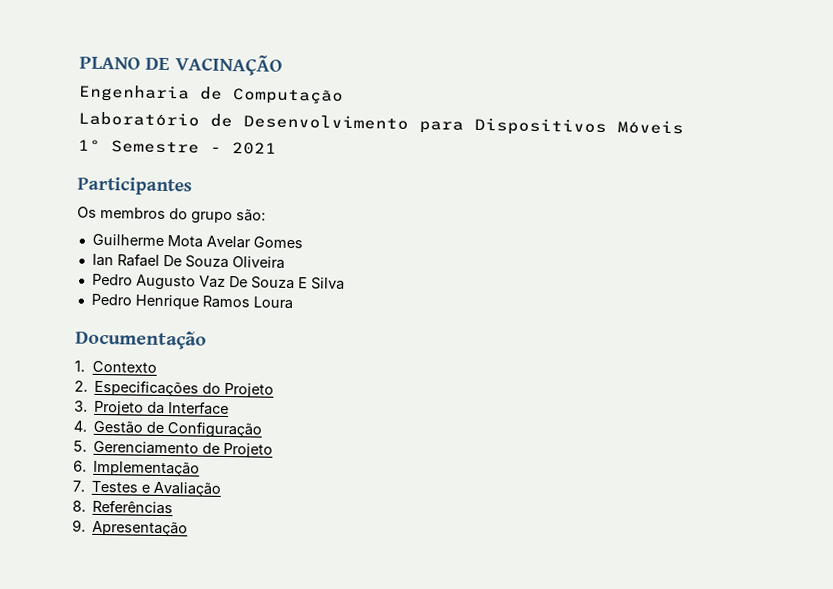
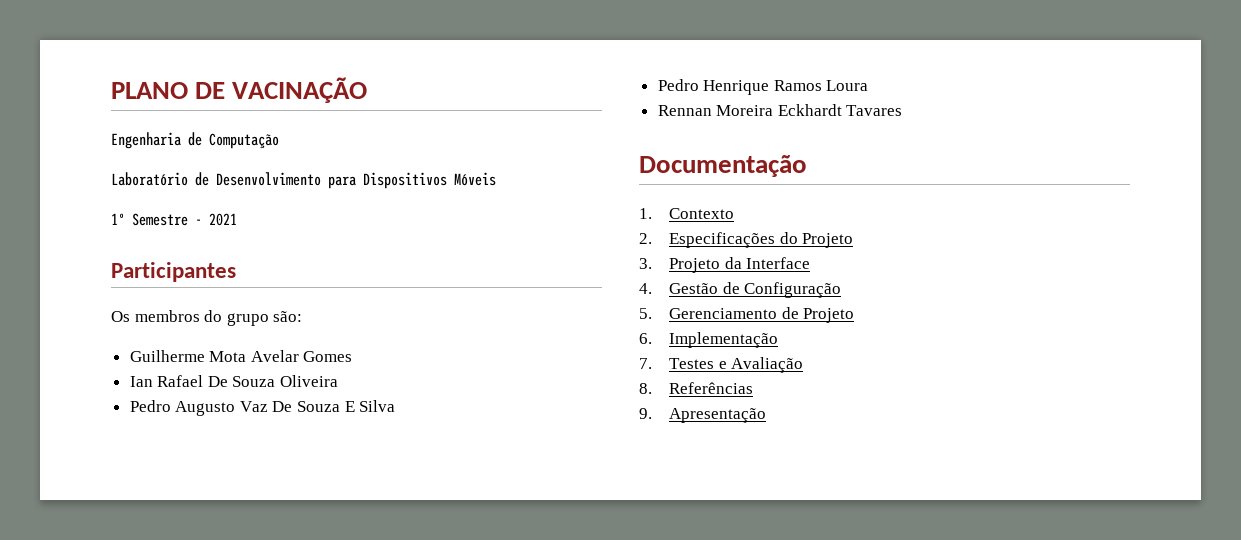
+ Rennan Moreira Eckhardt Tavares

